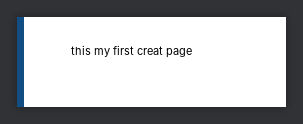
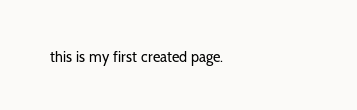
- this my first creat page
+ this is my first created page.

